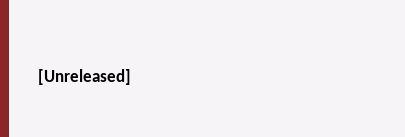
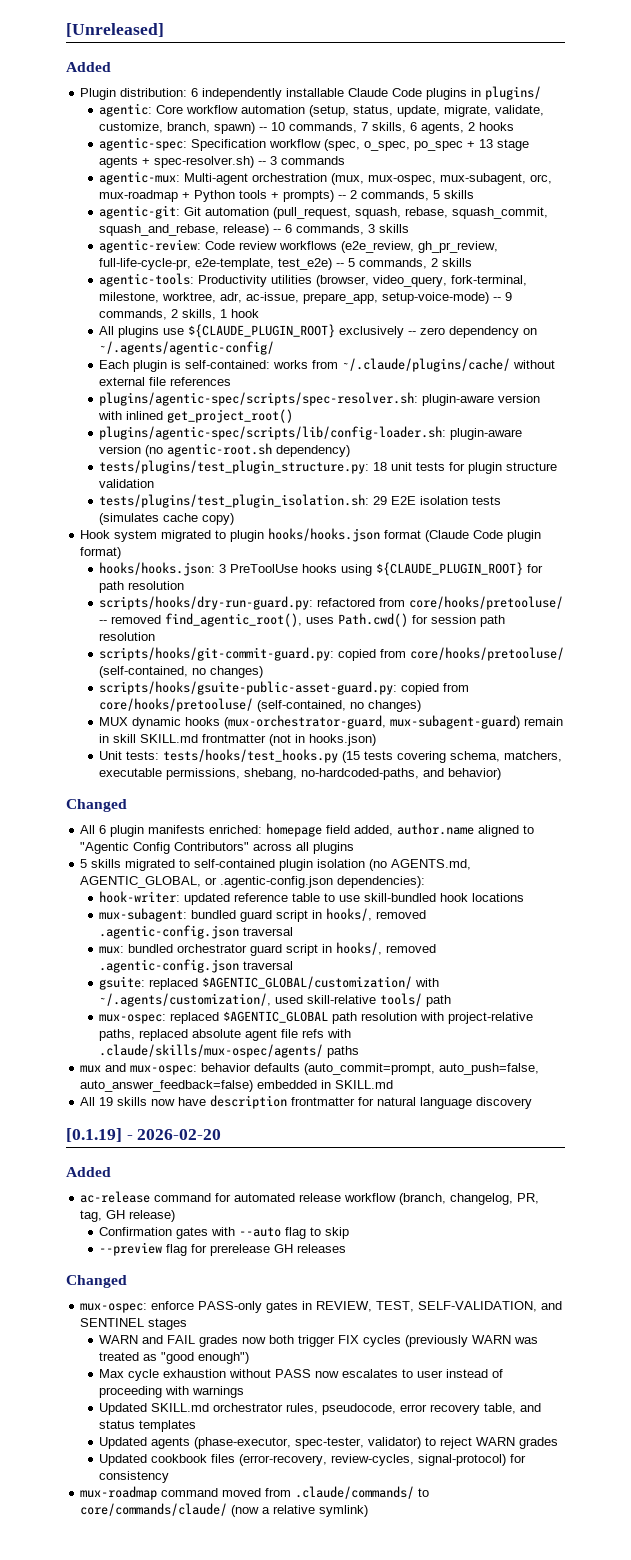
  [Unreleased]
+ Added
+ Plugin distribution: 6 independently installable Claude Code plugins in plugins/
+ agentic: Core workflow automation (setup, status, update, migrate, validate, customize, branch, spawn) -- 10 commands, 7 skills, 6 agents, 2 hooks
+ agentic-spec: Specification workflow (spec, o_spec, po_spec + 13 stage agents + spec-resolver.sh) -- 3 commands
+ agentic-mux: Multi-agent orchestration (mux, mux-ospec, mux-subagent, orc, mux-roadmap + Python tools + prompts) -- 2 commands, 5 skills
+ agentic-git: Git automation (pull_request, squash, rebase, squash_commit, squash_and_rebase, release) -- 6 commands, 3 skills
+ agentic-review: Code review workflows (e2e_review, gh_pr_review, full-life-cycle-pr, e2e-template, test_e2e) -- 5 commands, 2 skills
+ agentic-tools: Productivity utilities (browser, video_query, fork-terminal, milestone, worktree, adr, ac-issue, prepare_app, setup-voice-mode) -- 9 commands, 2 skills, 1 hook
+ All plugins use ${CLAUDE_PLUGIN_ROOT} exclusively -- zero dependency on ~/.agents/agentic-config/
+ Each plugin is self-contained: works from ~/.claude/plugins/cache/ without external file references
+ plugins/agentic-spec/scripts/spec-resolver.sh: plugin-aware version with inlined get_project_root()
+ plugins/agentic-spec/scripts/lib/config-loader.sh: plugin-aware version (no agentic-root.sh dependency)
+ tests/plugins/test_plugin_structure.py: 18 unit tests for plugin structure validation
+ tests/plugins/test_plugin_isolation.sh: 29 E2E isolation tests (simulates cache copy)
+ Hook system migrated to plugin hooks/hooks.json format (Claude Code plugin format)
+ hooks/hooks.json: 3 PreToolUse hooks using ${CLAUDE_PLUGIN_ROOT} for path resolution
+ scripts/hooks/dry-run-guard.py: refactored from core/hooks/pretooluse/ -- removed find_agentic_root(), uses Path.cwd() for session path resolution
+ scripts/hooks/git-commit-guard.py: copied from core/hooks/pretooluse/ (self-contained, no changes)
+ scripts/hooks/gsuite-public-asset-guard.py: copied from core/hooks/pretooluse/ (self-contained, no changes)
+ MUX dynamic hooks (mux-orchestrator-guard, mux-subagent-guard) remain in skill SKILL.md frontmatter (not in hooks.json)
+ Unit tests: tests/hooks/test_hooks.py (15 tests covering schema, matchers, executable permissions, shebang, no-hardcoded-paths, and behavior)
+ Changed
+ All 6 plugin manifests enriched: homepage field added, author.name aligned to "Agentic Config Contributors" across all plugins
+ 5 skills migrated to self-contained plugin isolation (no AGENTS.md, AGENTIC_GLOBAL, or .agentic-config.json dependencies):
+ hook-writer: updated reference table to use skill-bundled hook locations
+ mux-subagent: bundled guard script in hooks/, removed .agentic-config.json traversal
+ mux: bundled orchestrator guard script in hooks/, removed .agentic-config.json traversal
+ gsuite: replaced $AGENTIC_GLOBAL/customization/ with ~/.agents/customization/, used skill-relative tools/ path
+ mux-ospec: replaced $AGENTIC_GLOBAL path resolution with project-relative paths, replaced absolute agent file refs with .claude/skills/mux-ospec/agents/ paths
+ mux and mux-ospec: behavior defaults (auto_commit=prompt, auto_push=false, auto_answer_feedback=false) embedded in SKILL.md
+ All 19 skills now have description frontmatter for natural language discovery
+ [0.1.19] - 2026-02-20
+ Added
+ ac-release command for automated release workflow (branch, changelog, PR, tag, GH release)
+ Confirmation gates with --auto flag to skip
+ --preview flag for prerelease GH releases
+ Changed
+ mux-ospec: enforce PASS-only gates in REVIEW, TEST, SELF-VALIDATION, and SENTINEL stages
+ WARN and FAIL grades now both trigger FIX cycles (previously WARN was treated as "good enough")
+ Max cycle exhaustion without PASS now escalates to user instead of proceeding with warnings
+ Updated SKILL.md orchestrator rules, pseudocode, error recovery table, and status templates
+ Updated agents (phase-executor, spec-tester, validator) to reject WARN grades
+ Updated cookbook files (error-recovery, review-cycles, signal-protocol) for consistency
+ mux-roadmap command moved from .claude/commands/ to core/commands/claude/ (now a relative symlink)

